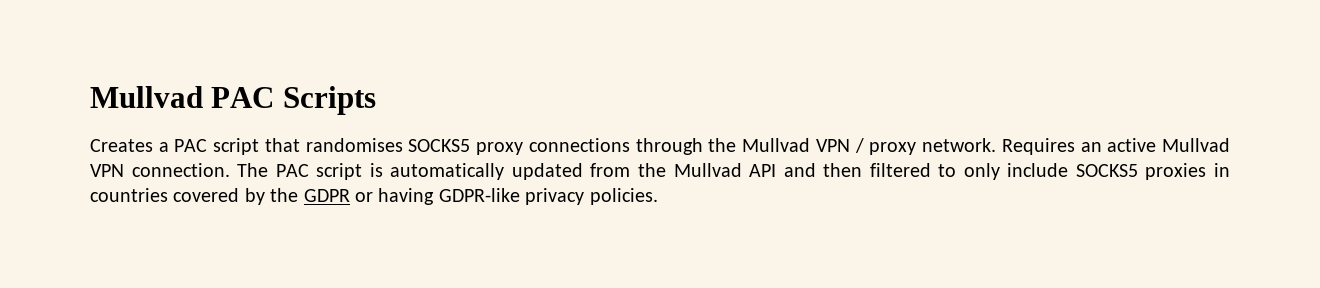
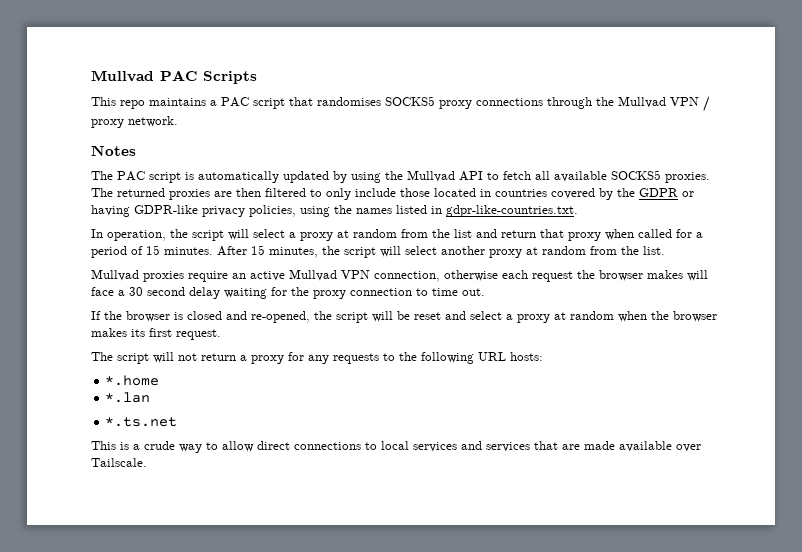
- Creates a PAC script that randomises SOCKS5 proxy connections through the Mullvad VPN / proxy network. Requires an active Mullvad VPN connection. The PAC script is automatically updated from the Mullvad API and then filtered to only include SOCKS5 proxies in countries covered by the GDPR or having GDPR-like privacy policies.
+ This repo maintains a PAC script that randomises SOCKS5 proxy connections through the Mullvad VPN / proxy network.
+ Notes
+ The PAC script is automatically updated by using the Mullvad API to fetch all available SOCKS5 proxies. The returned proxies are then filtered to only include those located in countries covered by the GDPR or having GDPR-like privacy policies, using the names listed in gdpr-like-countries.txt.
+ In operation, the script will select a proxy at random from the list and return that proxy when called for a period of 15 minutes. After 15 minutes, the script will select another proxy at random from the list.
+ Mullvad proxies require an active Mullvad VPN connection, otherwise each request the browser makes will face a 30 second delay waiting for the proxy connection to time out.
+ If the browser is closed and re-opened, the script will be reset and select a proxy at random when the browser makes its first request.
+ The script will not return a proxy for any requests to the following URL hosts:
+ *.home
+ *.lan
+ *.ts.net
+ This is a crude way to allow direct connections to local services and services that are made available over Tailscale.

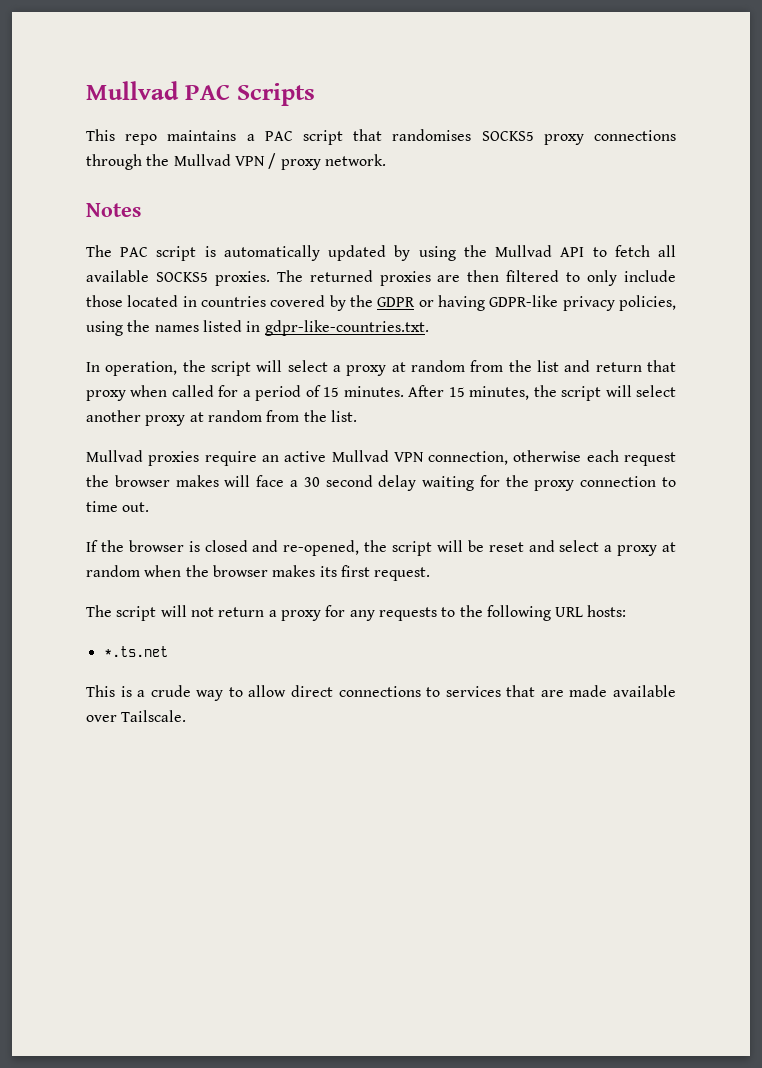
- *.home
- *.lan
- This is a crude way to allow direct connections to local services and services that are made available over Tailscale.
+ This is a crude way to allow direct connections to services that are made available over Tailscale.

